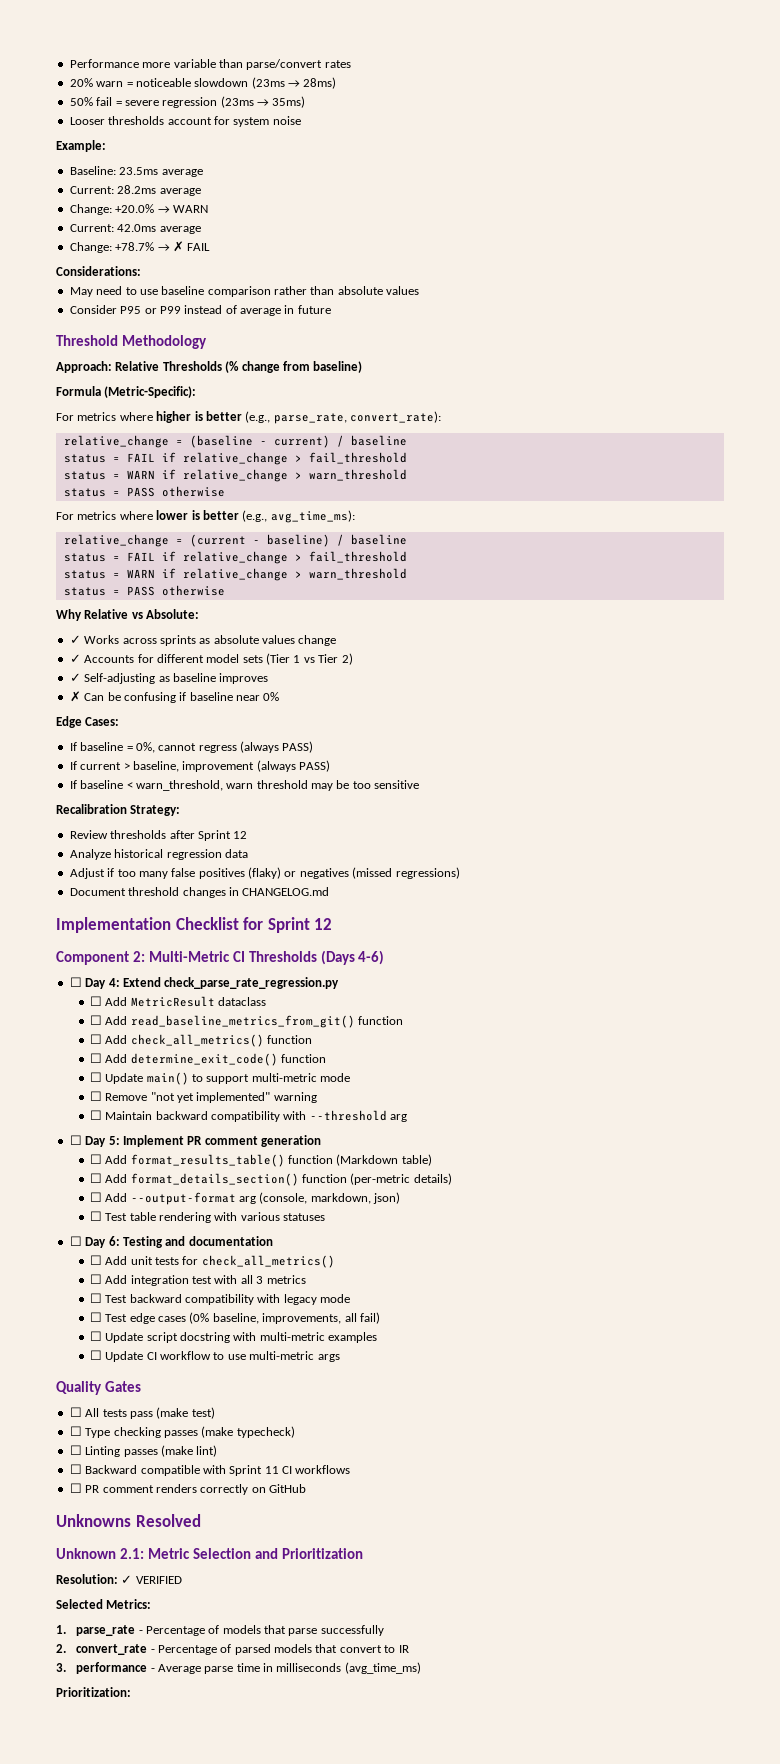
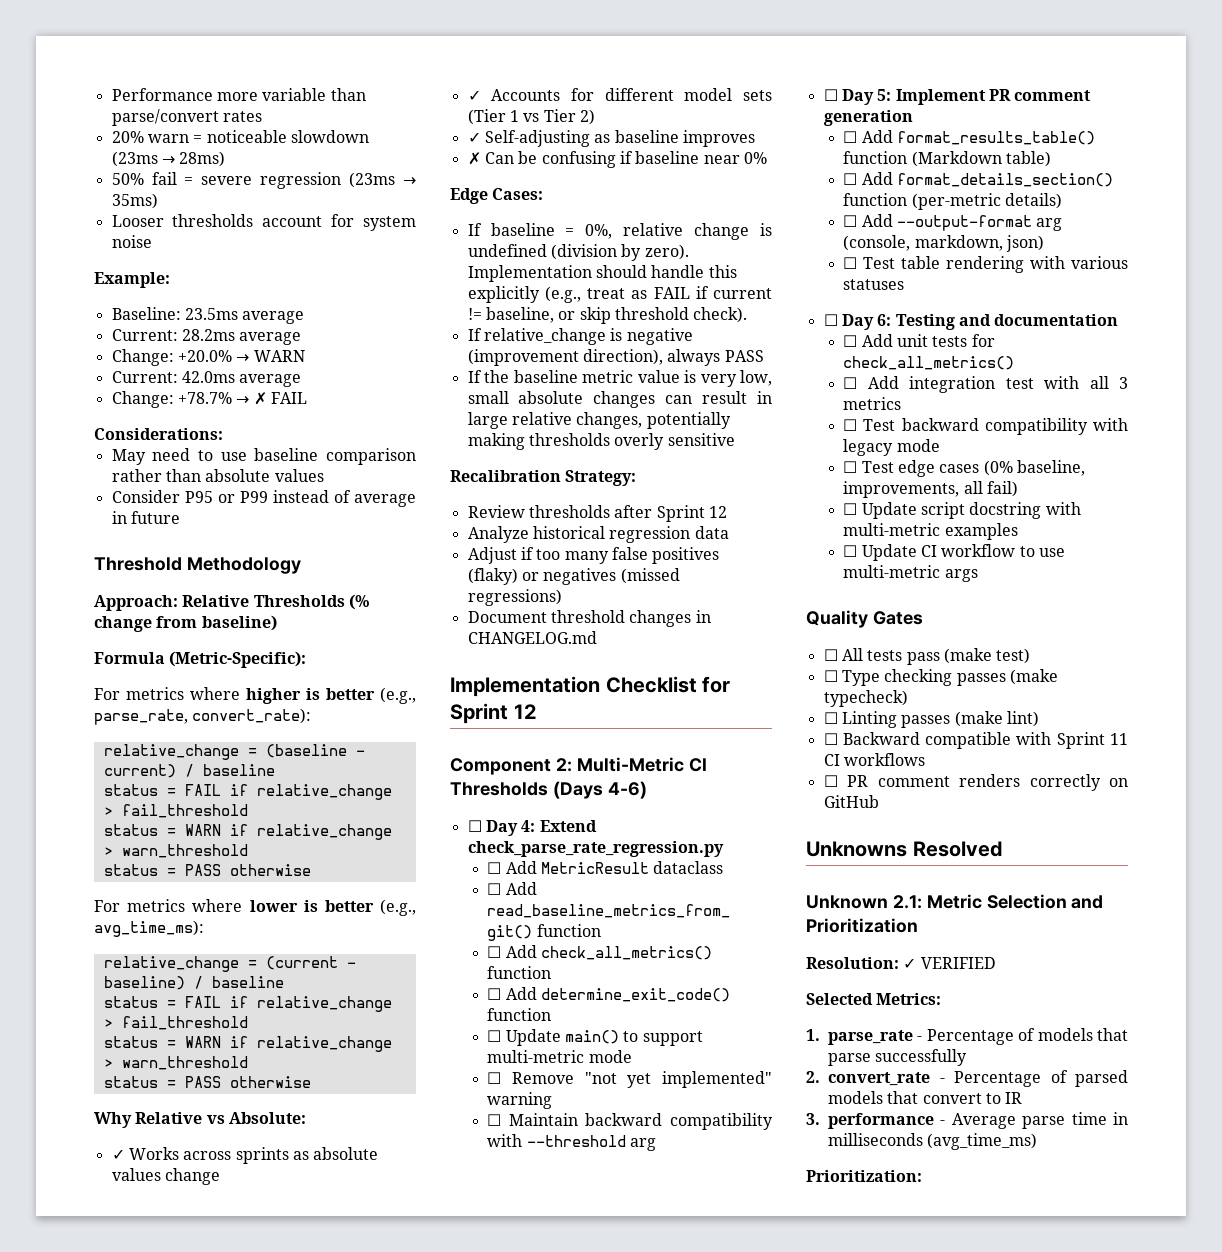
- If baseline = 0%, cannot regress (always PASS)
- If current > baseline, improvement (always PASS)
- If baseline < warn_threshold, warn threshold may be too sensitive
+ If baseline = 0%, relative change is undefined (division by zero). Implementation should handle this explicitly (e.g., treat as FAIL if current != baseline, or skip threshold check).
+ If relative_change is negative (improvement direction), always PASS
+ If the baseline metric value is very low, small absolute changes can result in large relative changes, potentially making thresholds overly sensitive

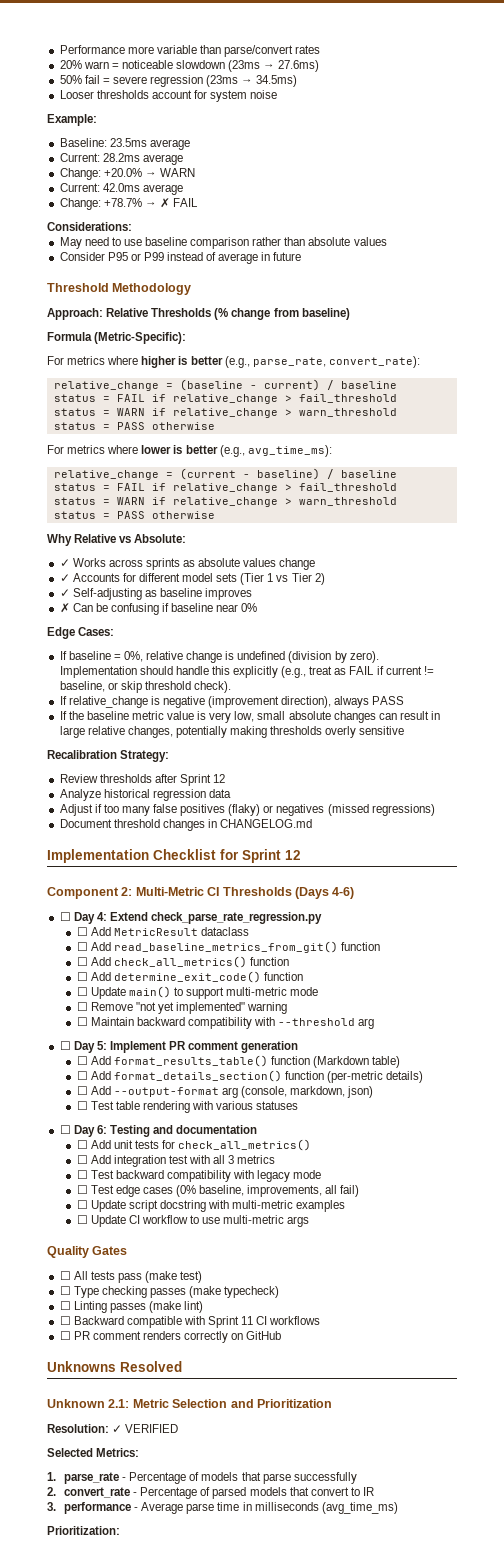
- 20% warn = noticeable slowdown (23ms → 28ms)
+ 20% warn = noticeable slowdown (23ms → 27.6ms)
- 50% fail = severe regression (23ms → 35ms)
+ 50% fail = severe regression (23ms → 34.5ms)

